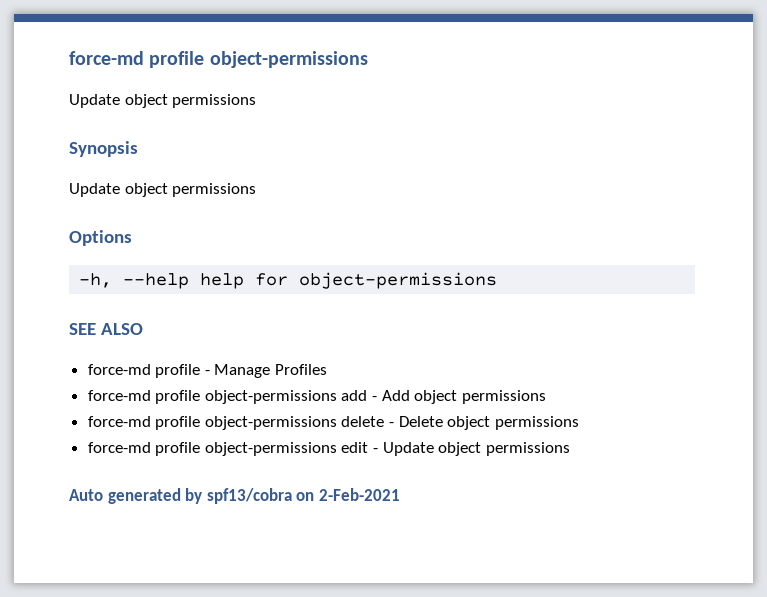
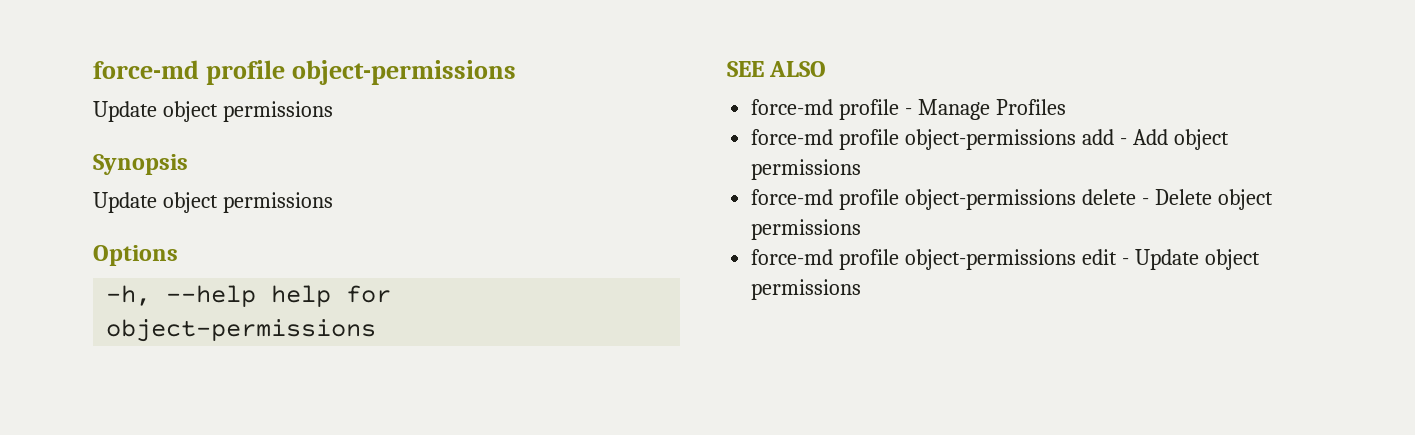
- Auto generated by spf13/cobra on 2-Feb-2021

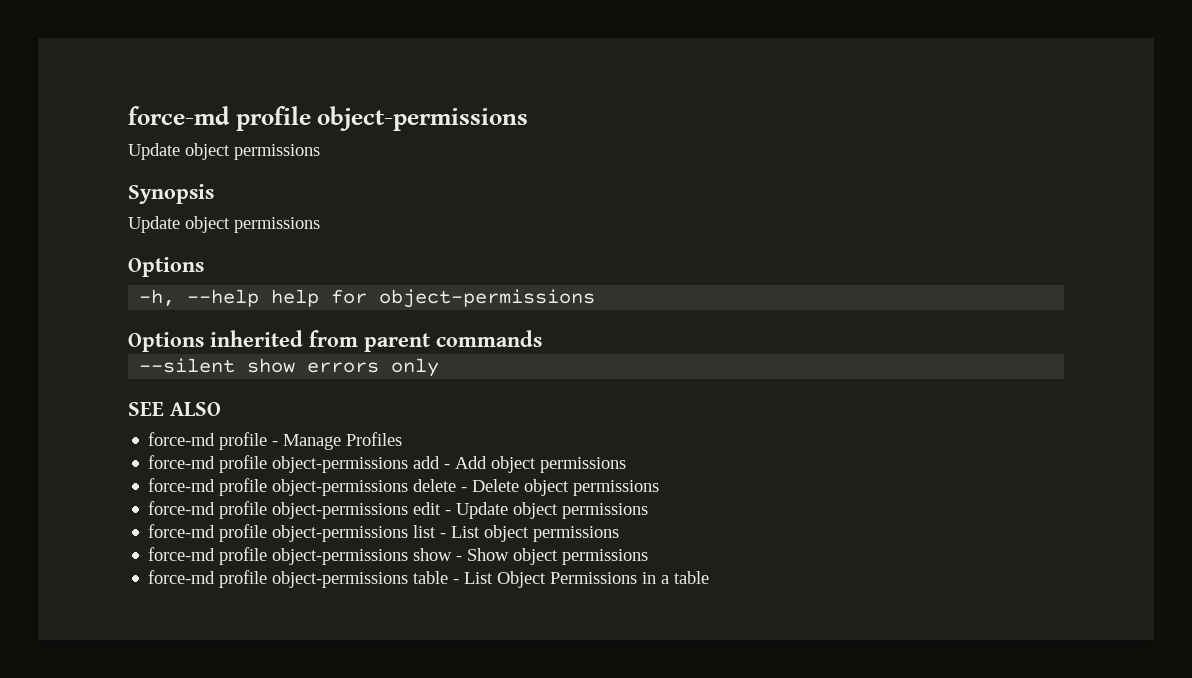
+ Options inherited from parent commands
+ --silent show errors only
+ force-md profile object-permissions list - List object permissions
+ force-md profile object-permissions show - Show object permissions
+ force-md profile object-permissions table - List Object Permissions in a table

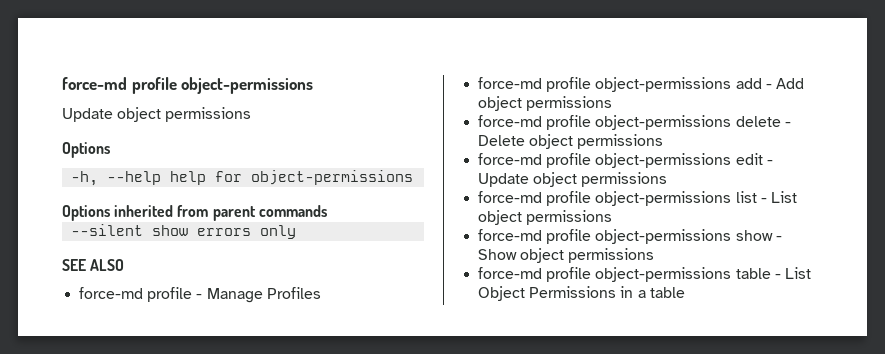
- Synopsis
- Update object permissions

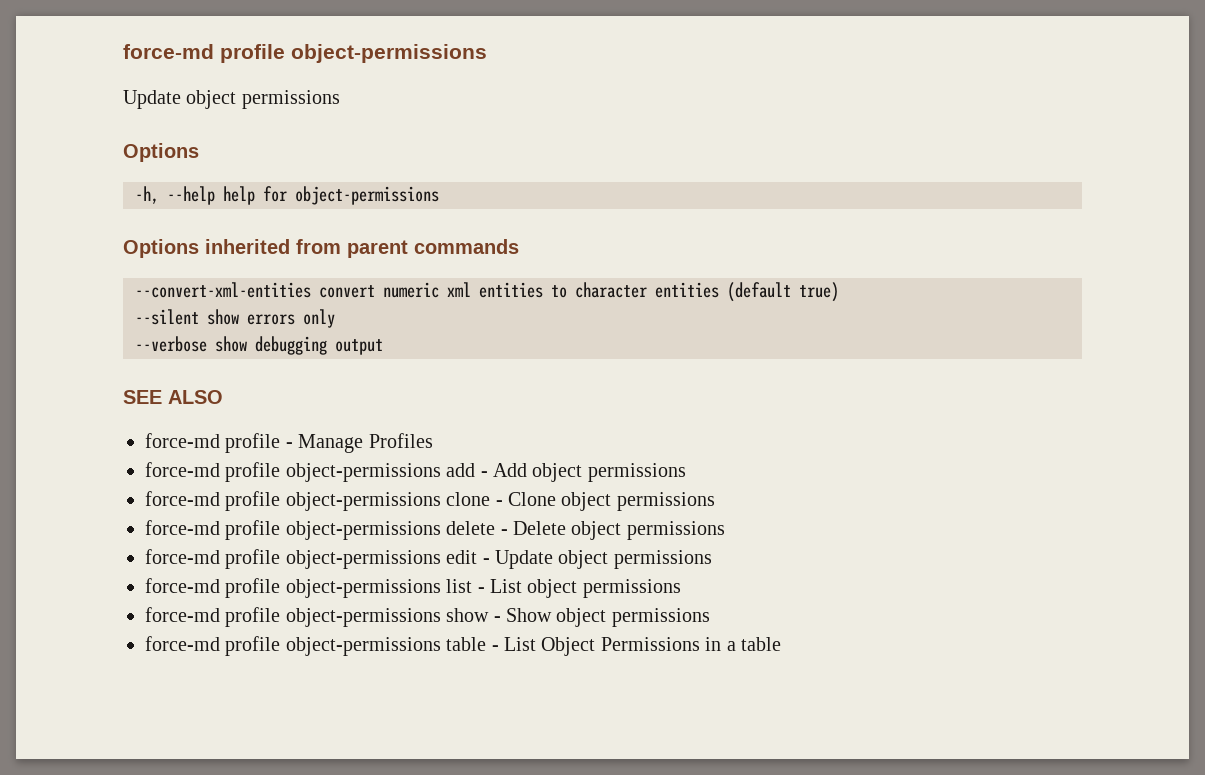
+ --convert-xml-entities convert numeric xml entities to character entities (default true)
+ --verbose show debugging output
+ force-md profile object-permissions clone - Clone object permissions

